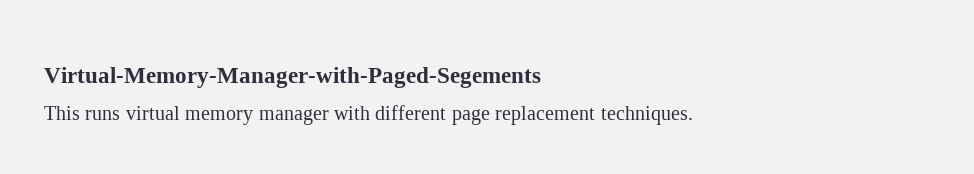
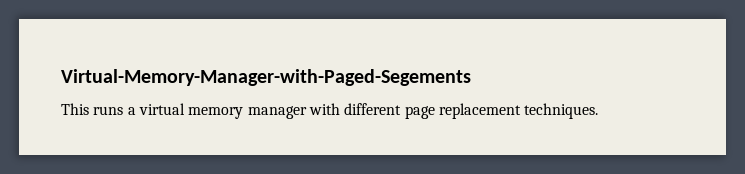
- This runs virtual memory manager with different page replacement techniques.
+ This runs a virtual memory manager with different page replacement techniques.

